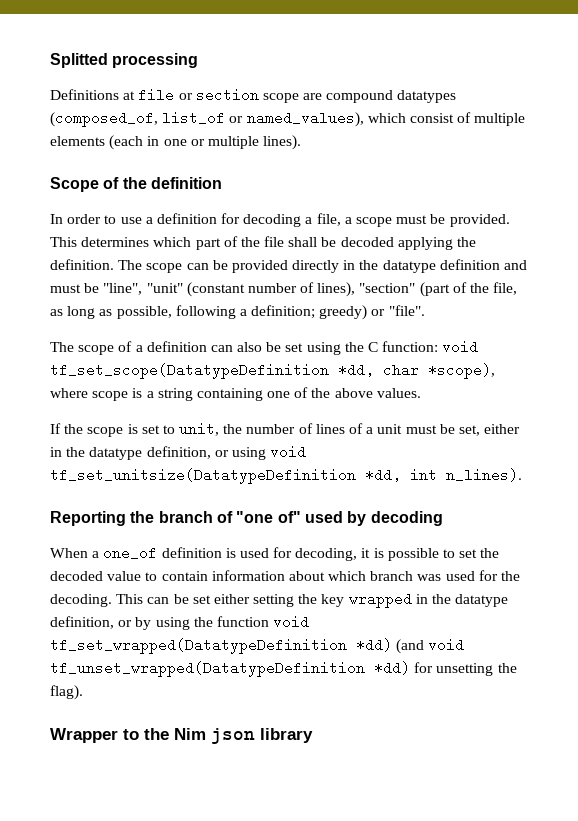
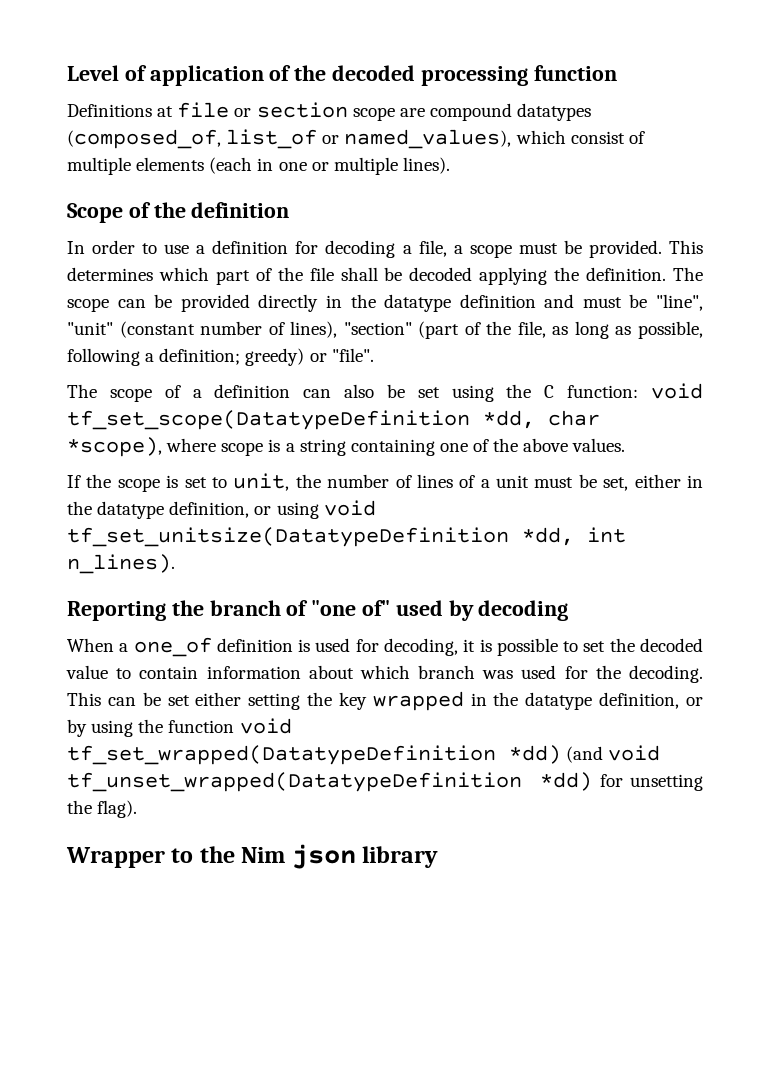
- Splitted processing
+ Level of application of the decoded processing function

